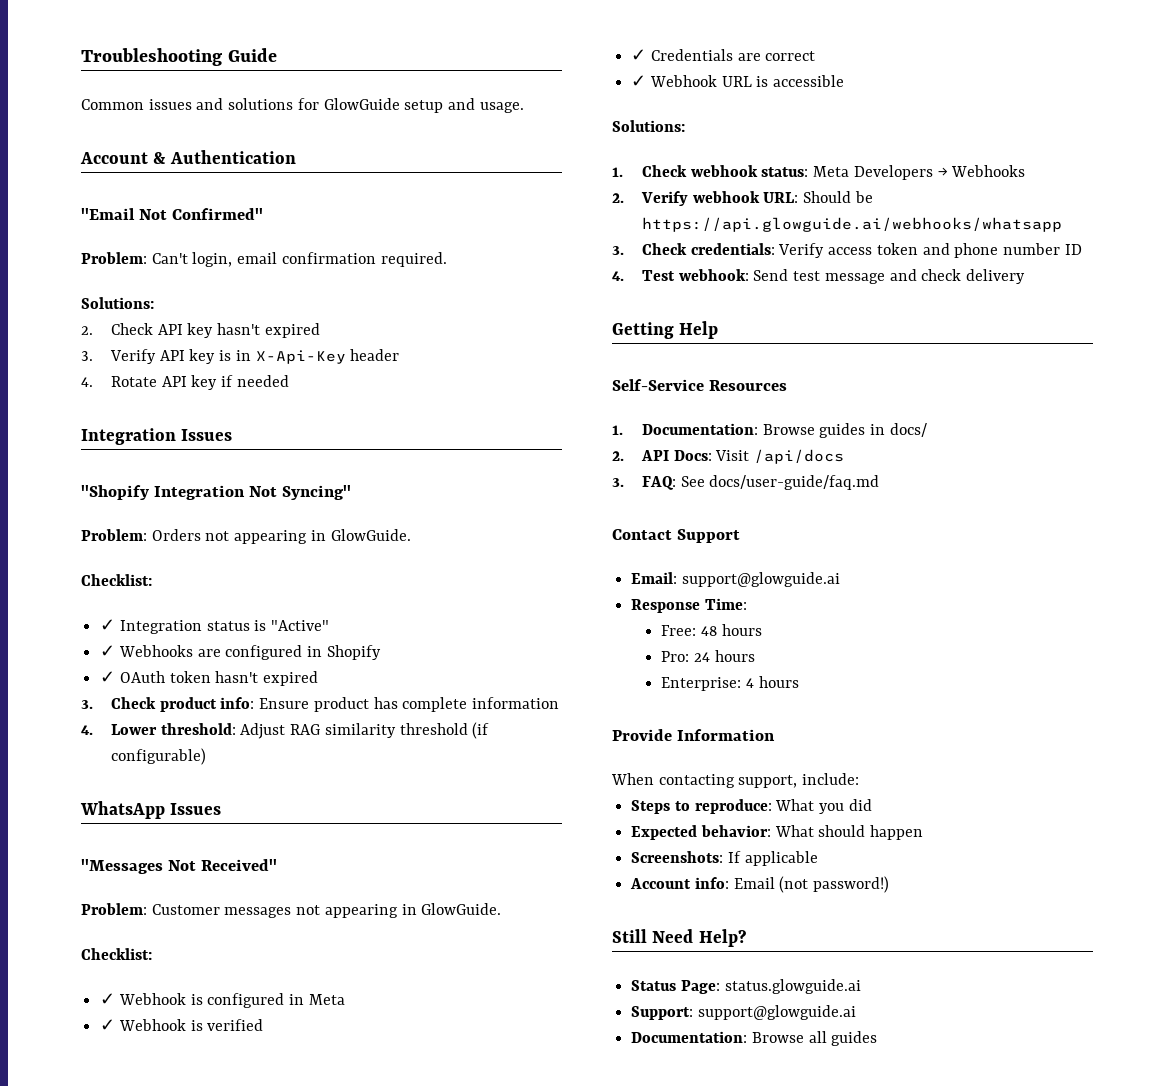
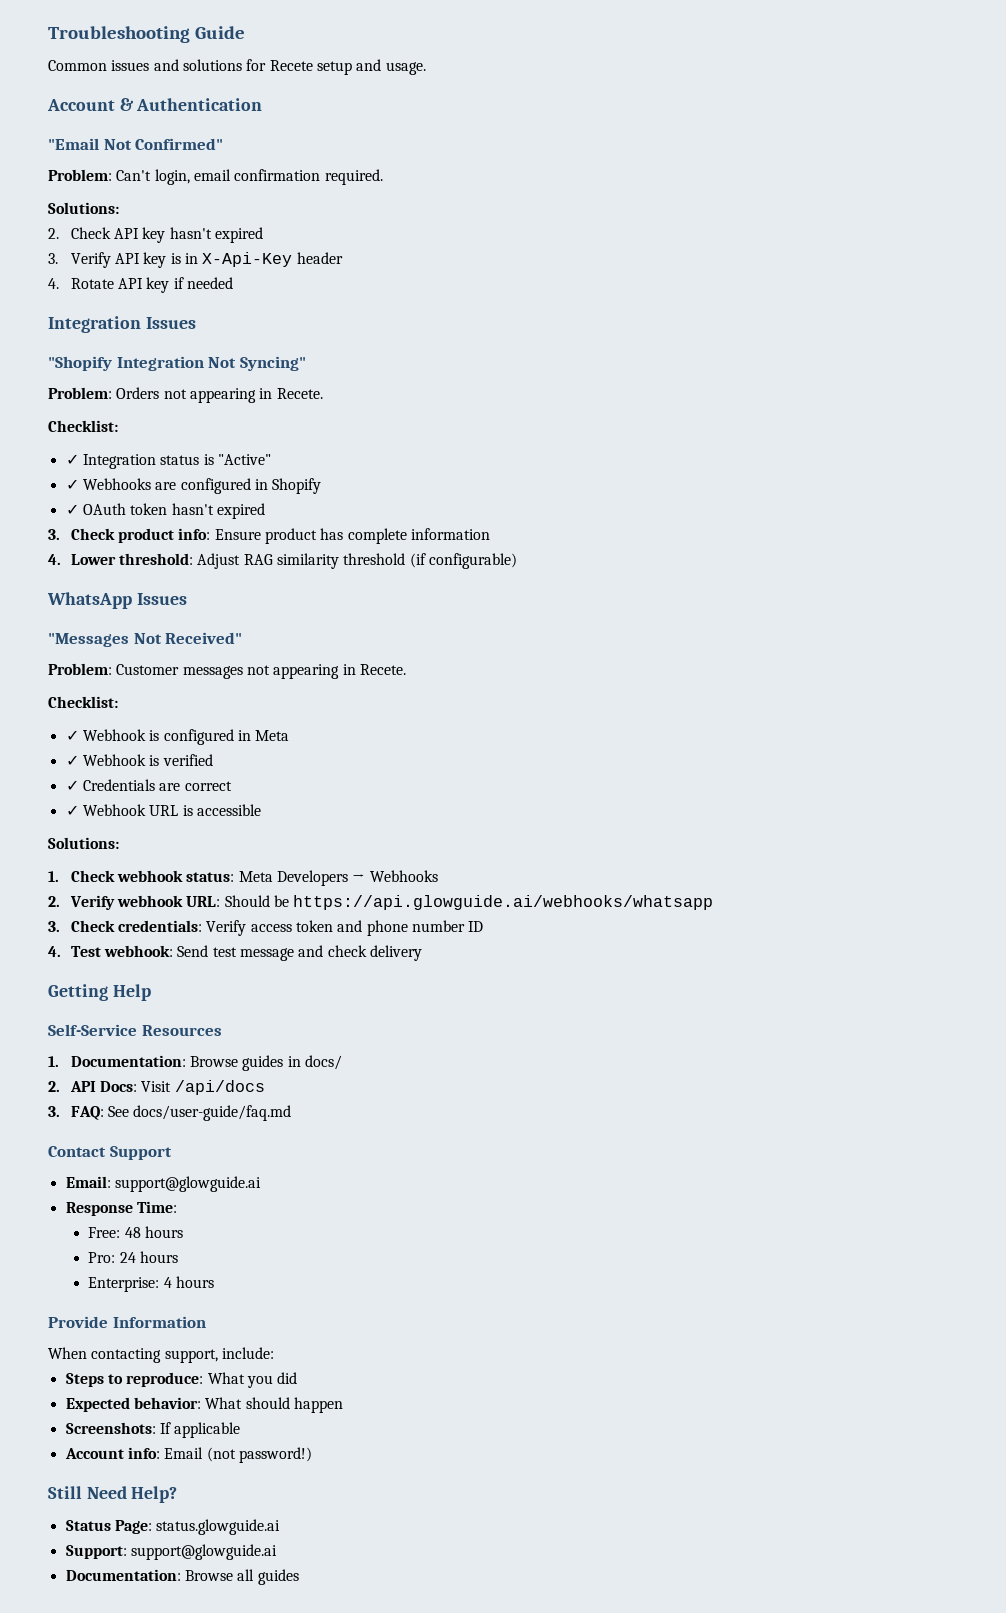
- Common issues and solutions for GlowGuide setup and usage.
+ Common issues and solutions for Recete setup and usage.
- Problem: Orders not appearing in GlowGuide.
+ Problem: Orders not appearing in Recete.
- Problem: Customer messages not appearing in GlowGuide.
+ Problem: Customer messages not appearing in Recete.

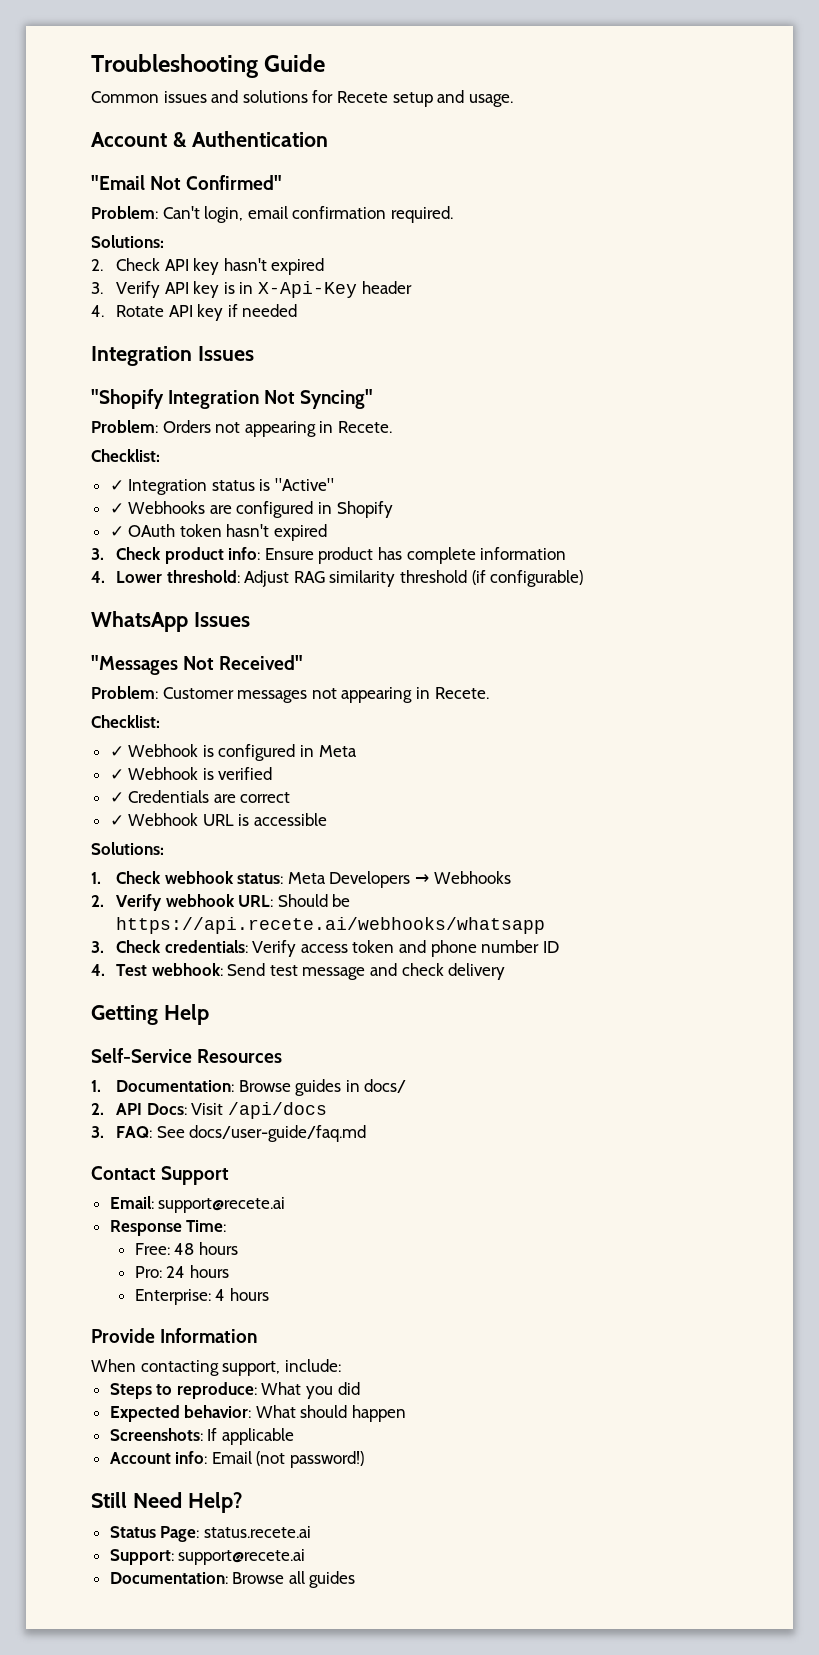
- 2. Verify webhook URL: Should be https://api.glowguide.ai/webhooks/whatsapp
+ 2. Verify webhook URL: Should be https://api.recete.ai/webhooks/whatsapp
- Email: support@glowguide.ai
+ Email: support@recete.ai
- Status Page: status.glowguide.ai
+ Status Page: status.recete.ai
- Support: support@glowguide.ai
+ Support: support@recete.ai

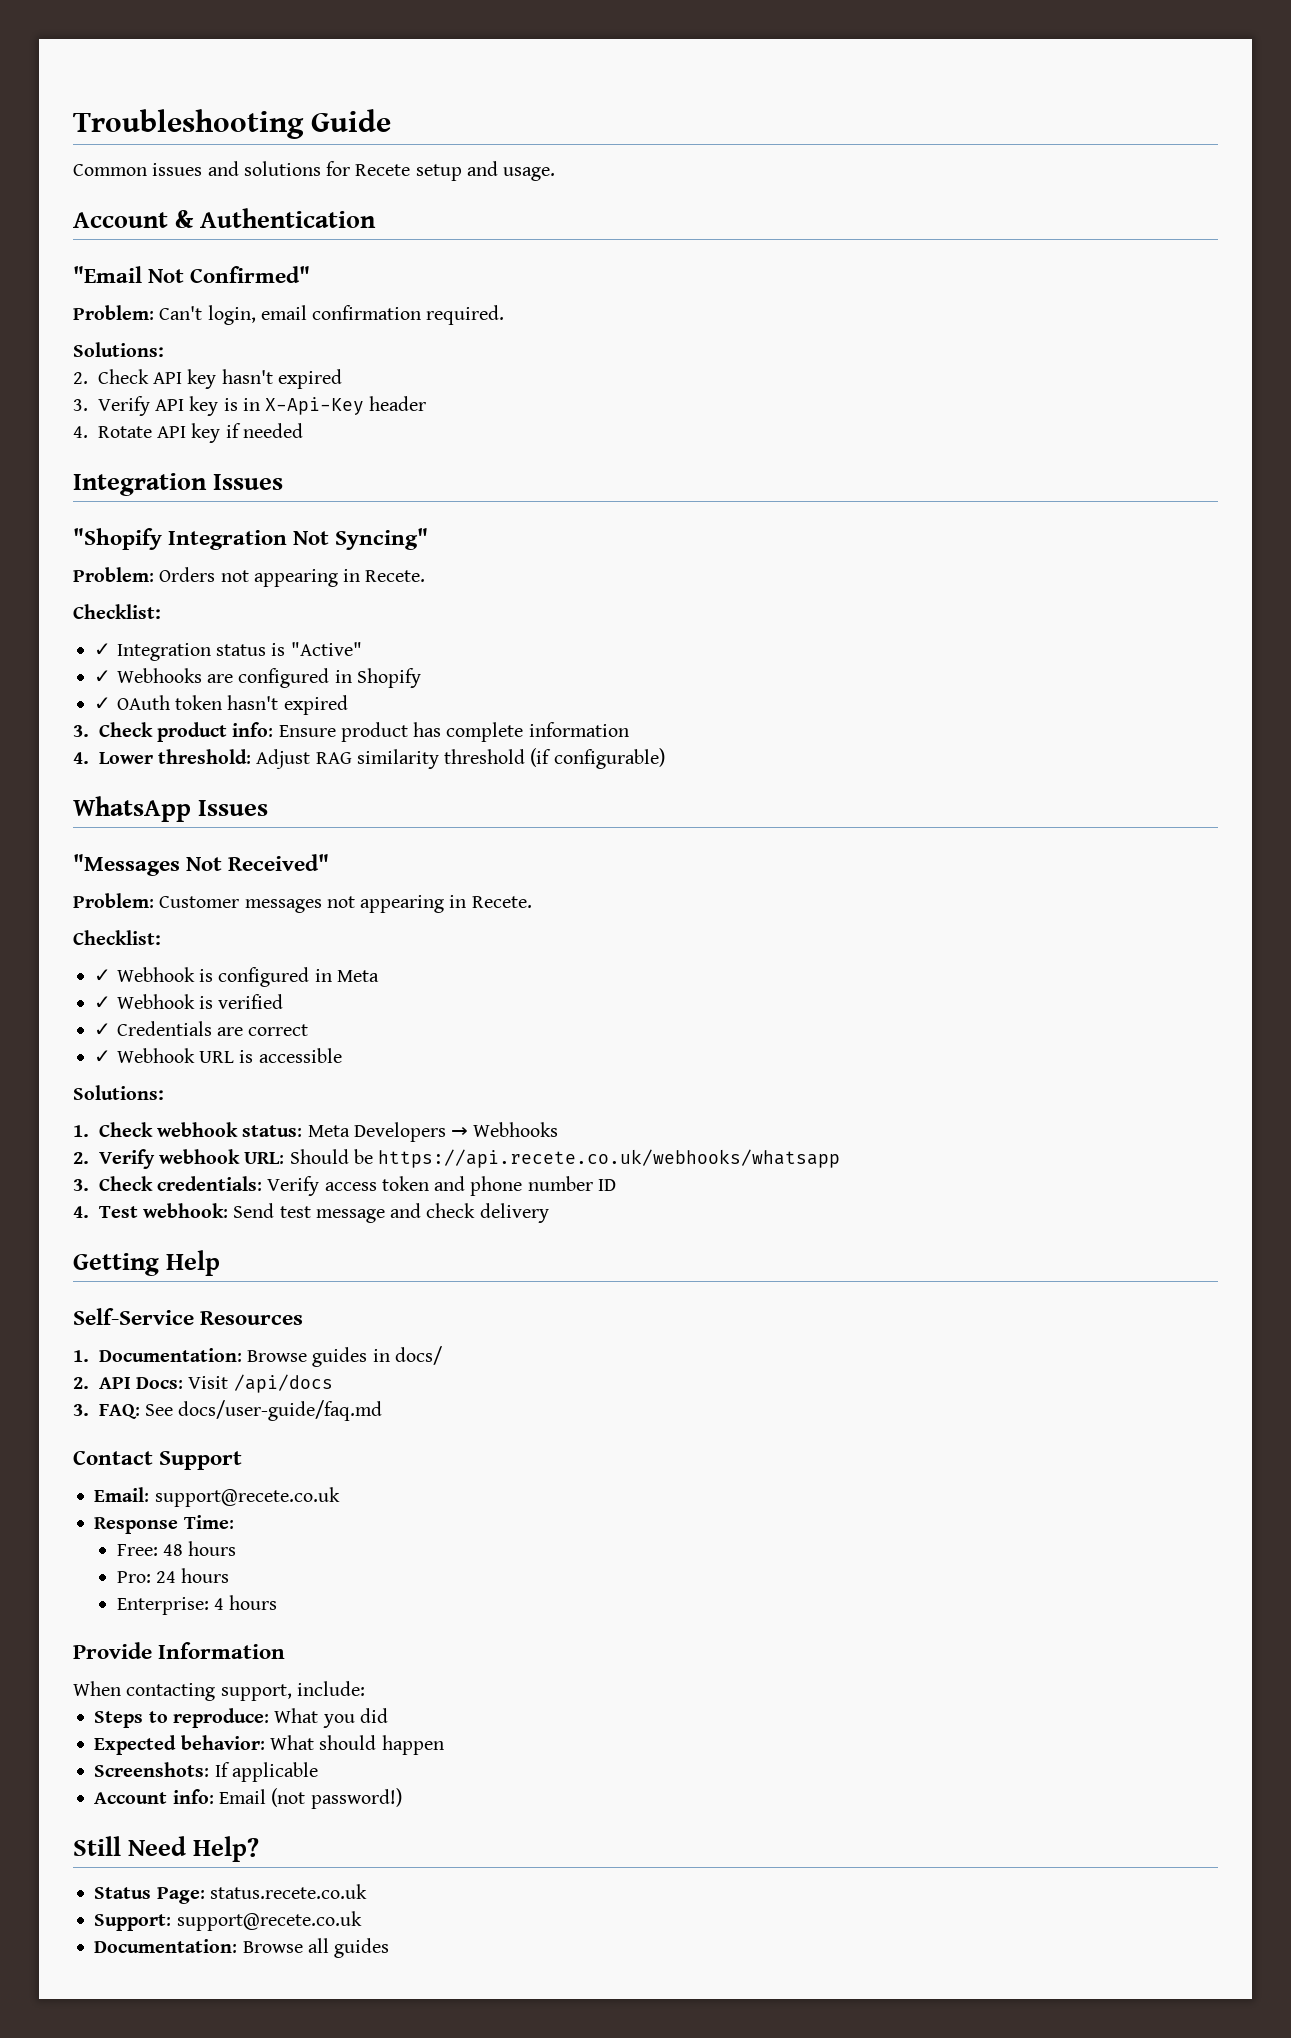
- 2. Verify webhook URL: Should be https://api.recete.ai/webhooks/whatsapp
+ 2. Verify webhook URL: Should be https://api.recete.co.uk/webhooks/whatsapp
- Email: support@recete.ai
+ Email: support@recete.co.uk
- Status Page: status.recete.ai
+ Status Page: status.recete.co.uk
- Support: support@recete.ai
+ Support: support@recete.co.uk

